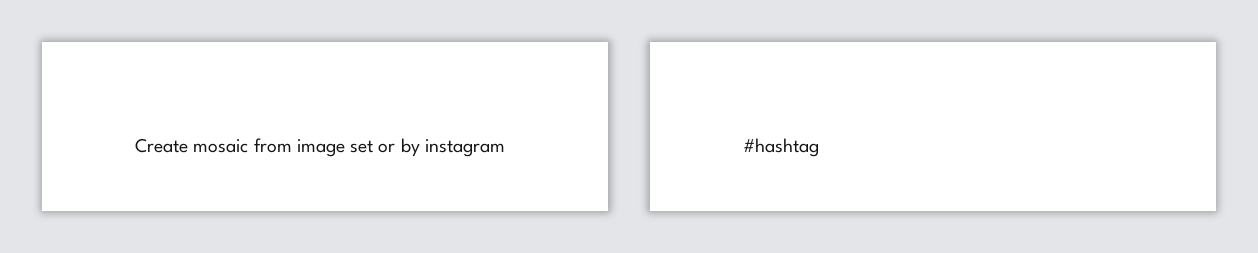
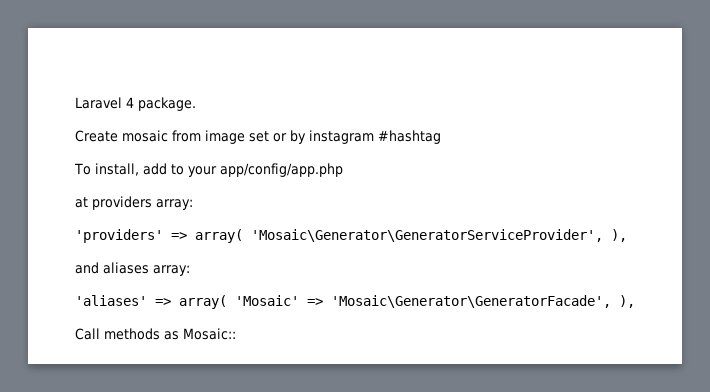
+ Laravel 4 package.
+ To install, add to your app/config/app.php
+ at providers array:
+ 'providers' => array( 'Mosaic\Generator\GeneratorServiceProvider', ),
+ and aliases array:
+ 'aliases' => array( 'Mosaic' => 'Mosaic\Generator\GeneratorFacade', ),
+ Call methods as Mosaic::

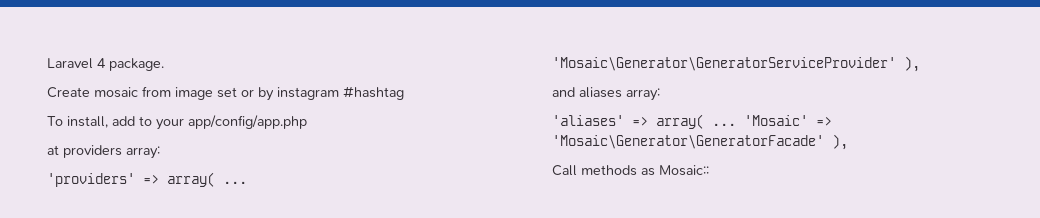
- 'providers' => array( 'Mosaic\Generator\GeneratorServiceProvider', ),
+ 'providers' => array( ... 'Mosaic\Generator\GeneratorServiceProvider' ),
- 'aliases' => array( 'Mosaic' => 'Mosaic\Generator\GeneratorFacade', ),
+ 'aliases' => array( ... 'Mosaic' => 'Mosaic\Generator\GeneratorFacade' ),

